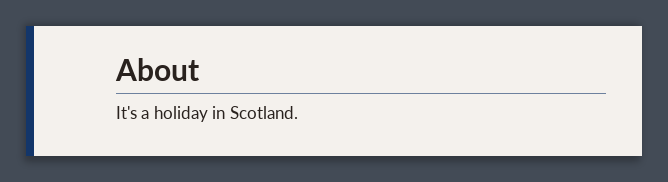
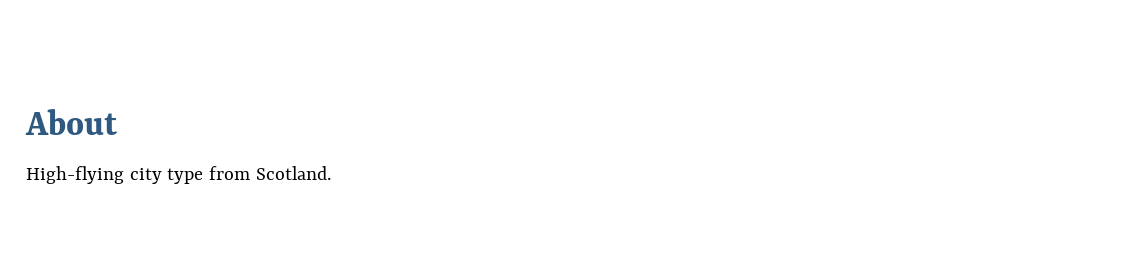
- It's a holiday in Scotland.
+ High-flying city type from Scotland.

